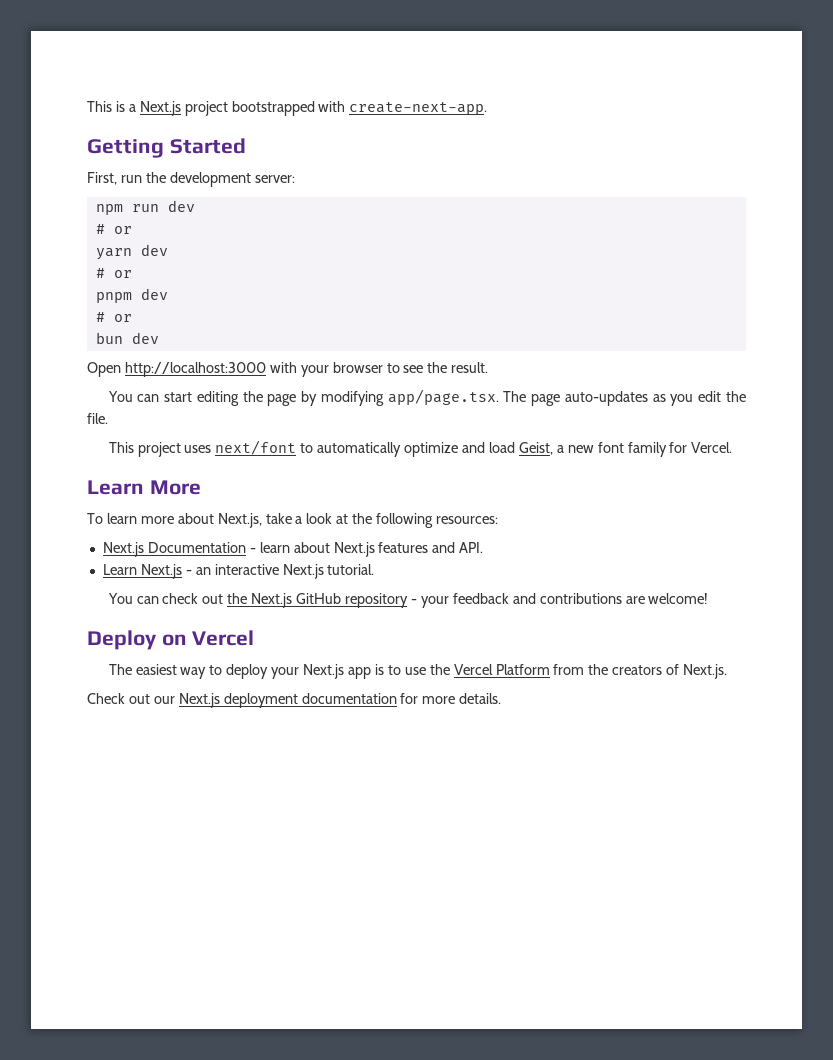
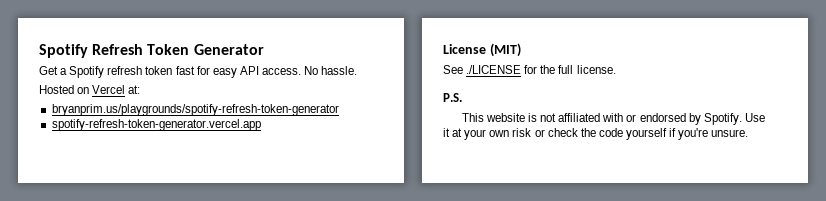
- This is a Next.js project bootstrapped with create-next-app.
- Getting Started
- First, run the development server:
- npm run dev
- # or
- yarn dev
- # or
- pnpm dev
- # or
- bun dev
- Open http://localhost:3000 with your browser to see the result.
- You can start editing the page by modifying app/page.tsx. The page auto-updates as you edit the file.
- This project uses next/font to automatically optimize and load Geist, a new font family for Vercel.
- Learn More
- To learn more about Next.js, take a look at the following resources:
- Next.js Documentation - learn about Next.js features and API.
- Learn Next.js - an interactive Next.js tutorial.
- You can check out the Next.js GitHub repository - your feedback and contributions are welcome!
- Deploy on Vercel
- The easiest way to deploy your Next.js app is to use the Vercel Platform from the creators of Next.js.
- Check out our Next.js deployment documentation for more details.
+ Spotify Refresh Token Generator
+ Get a Spotify refresh token fast for easy API access. No hassle.
+ Hosted on Vercel at:
+ bryanprim.us/playgrounds/spotify-refresh-token-generator
+ spotify-refresh-token-generator.vercel.app
+ License (MIT)
+ See ./LICENSE for the full license.
+ P.S.
+ This website is not affiliated with or endorsed by Spotify. Use it at your own risk or check the code yourself if you're unsure.

